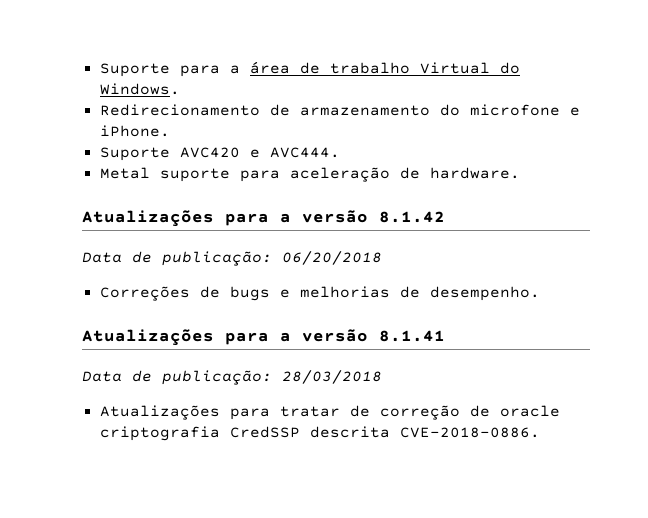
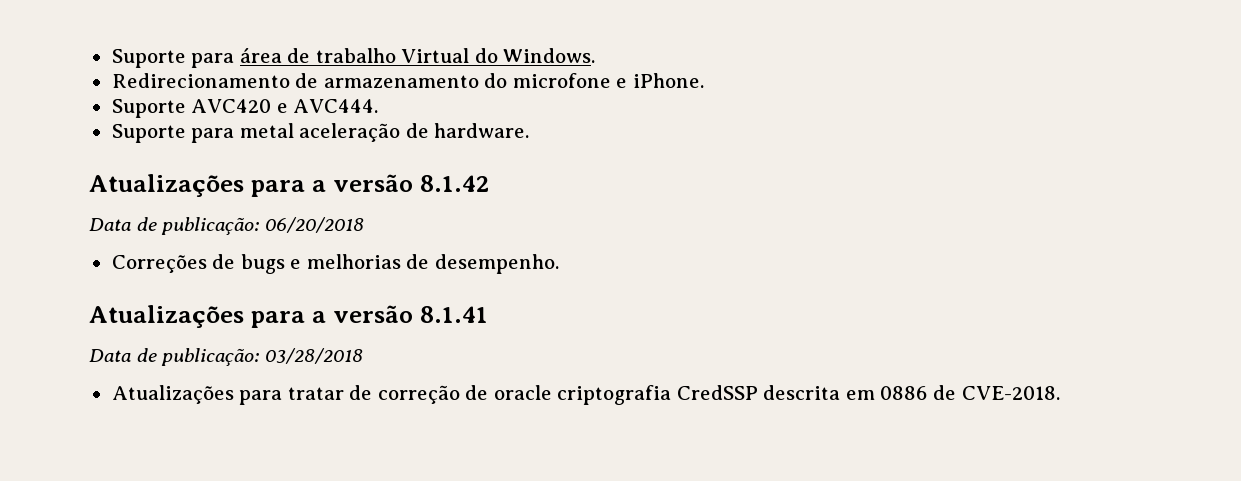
- Suporte para a área de trabalho Virtual do Windows.
+ Suporte para área de trabalho Virtual do Windows.
- Metal suporte para aceleração de hardware.
+ Suporte para metal aceleração de hardware.
- Data de publicação: 28/03/2018
+ Data de publicação: 03/28/2018
- Atualizações para tratar de correção de oracle criptografia CredSSP descrita CVE-2018-0886.
+ Atualizações para tratar de correção de oracle criptografia CredSSP descrita em 0886 de CVE-2018.

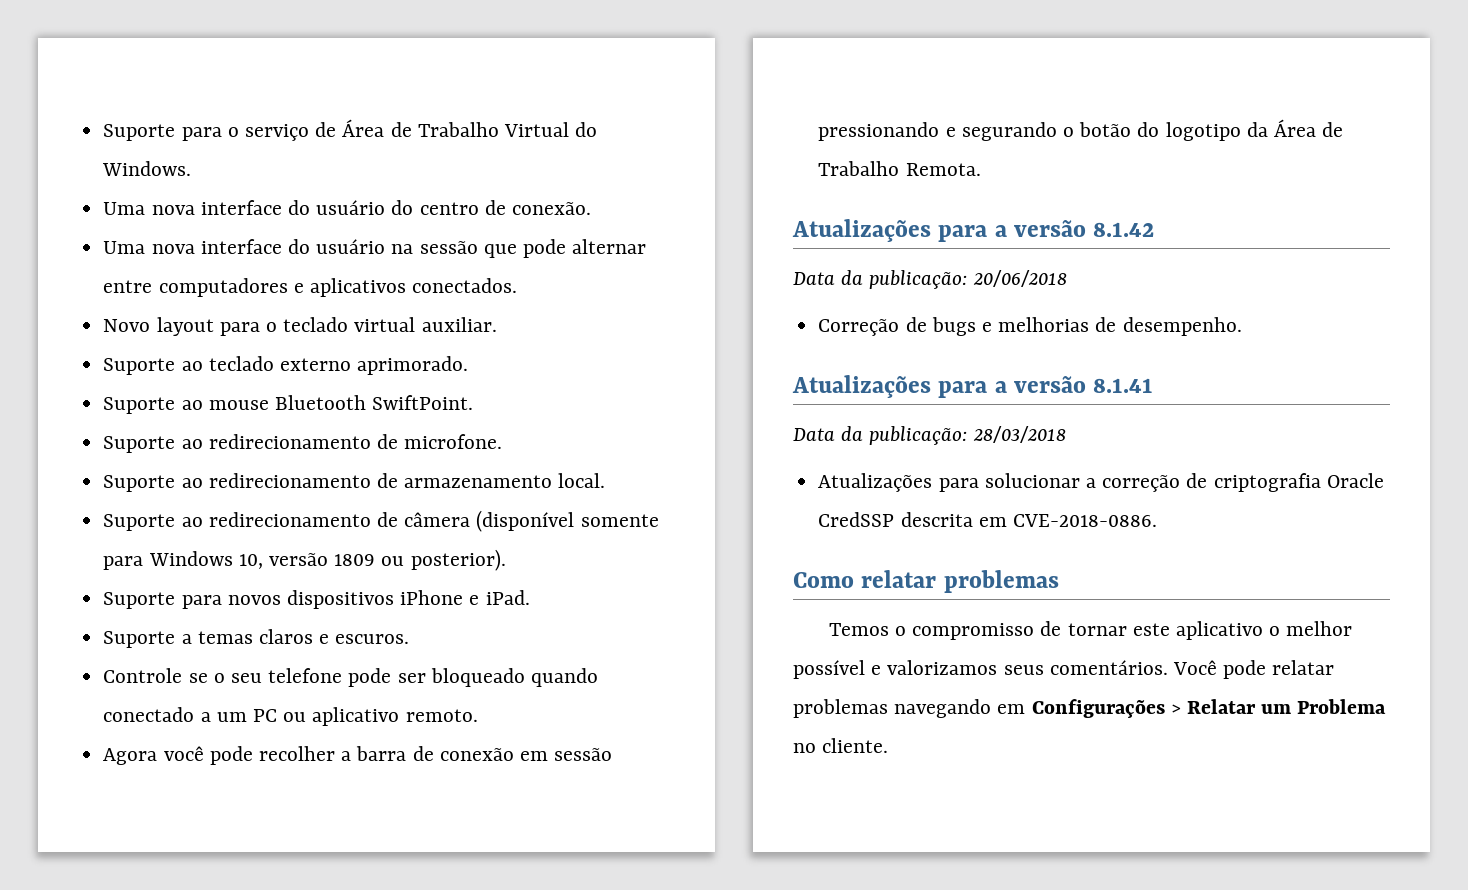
- Suporte para área de trabalho Virtual do Windows.
- Redirecionamento de armazenamento do microfone e iPhone.
- Suporte AVC420 e AVC444.
- Suporte para metal aceleração de hardware.
+ Suporte para o serviço de Área de Trabalho Virtual do Windows.
+ Uma nova interface do usuário do centro de conexão.
+ Uma nova interface do usuário na sessão que pode alternar entre computadores e aplicativos conectados.
+ Novo layout para o teclado virtual auxiliar.
+ Suporte ao teclado externo aprimorado.
+ Suporte ao mouse Bluetooth SwiftPoint.
+ Suporte ao redirecionamento de microfone.
+ Suporte ao redirecionamento de armazenamento local.
+ Suporte ao redirecionamento de câmera (disponível somente para Windows 10, versão 1809 ou posterior).
+ Suporte para novos dispositivos iPhone e iPad.
+ Suporte a temas claros e escuros.
+ Controle se o seu telefone pode ser bloqueado quando conectado a um PC ou aplicativo remoto.
+ Agora você pode recolher a barra de conexão em sessão pressionando e segurando o botão do logotipo da Área de Trabalho Remota.
- Data de publicação: 06/20/2018
- Correções de bugs e melhorias de desempenho.
+ Data da publicação: 20/06/2018
+ Correção de bugs e melhorias de desempenho.
- Data de publicação: 03/28/2018
- Atualizações para tratar de correção de oracle criptografia CredSSP descrita em 0886 de CVE-2018.
+ Data da publicação: 28/03/2018
+ Atualizações para solucionar a correção de criptografia Oracle CredSSP descrita em CVE-2018-0886.
+ Como relatar problemas
+ Temos o compromisso de tornar este aplicativo o melhor possível e valorizamos seus comentários. Você pode relatar problemas navegando em Configurações > Relatar um Problema no cliente.

